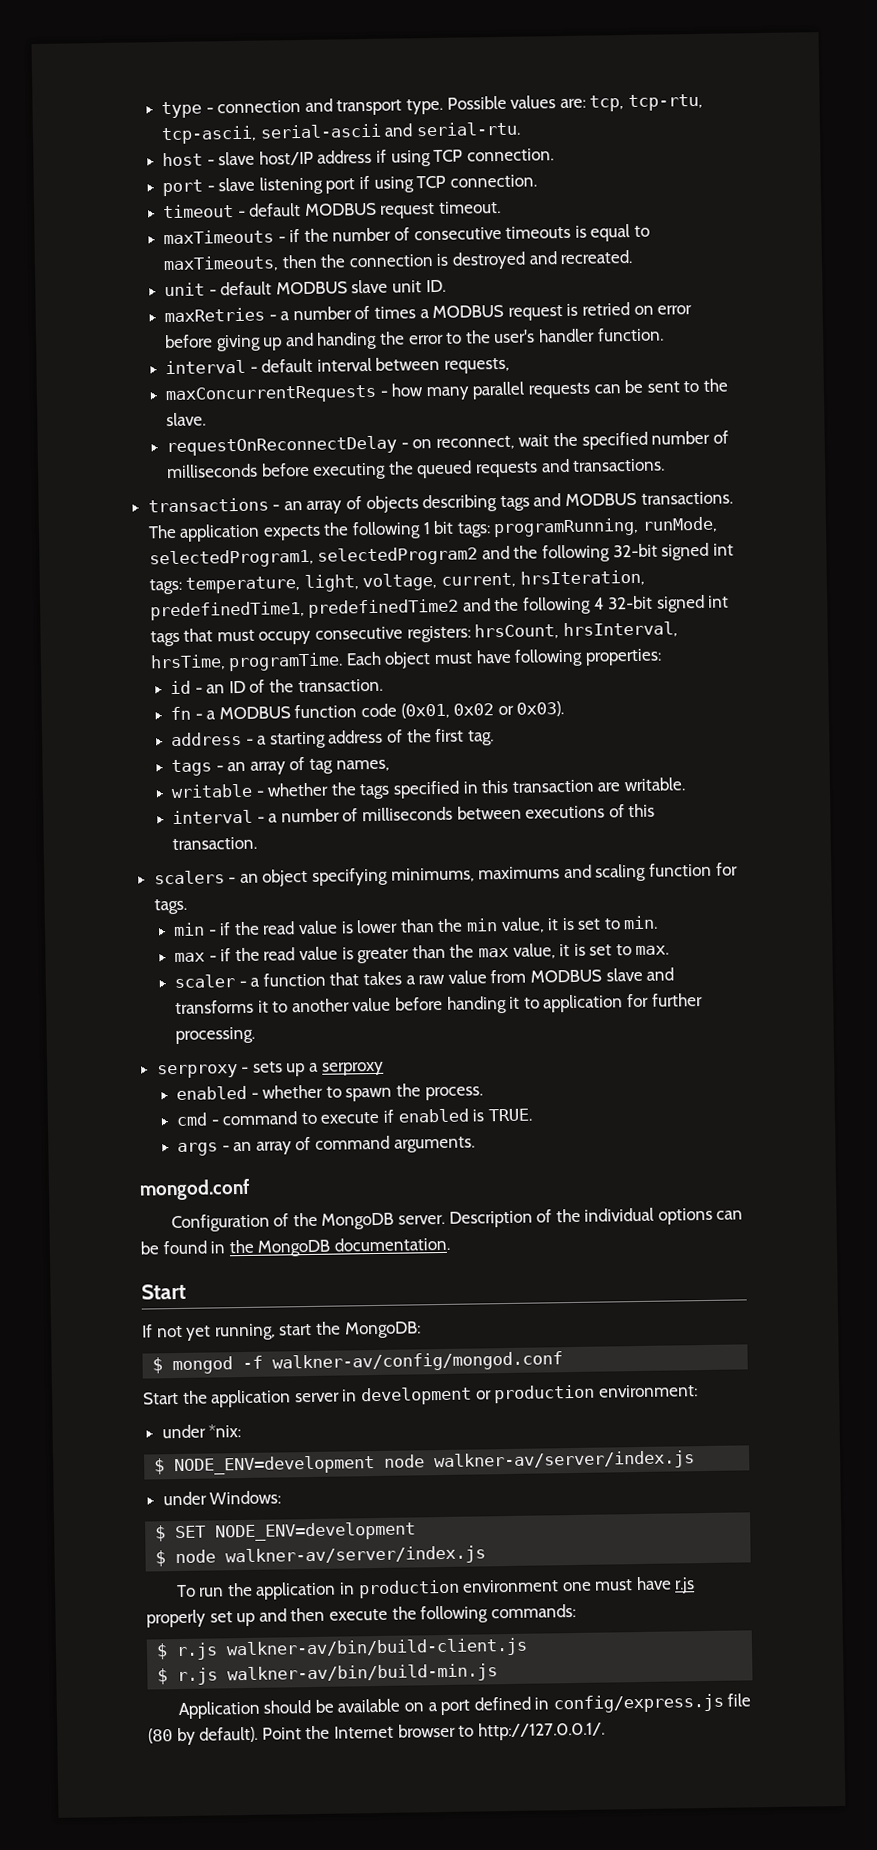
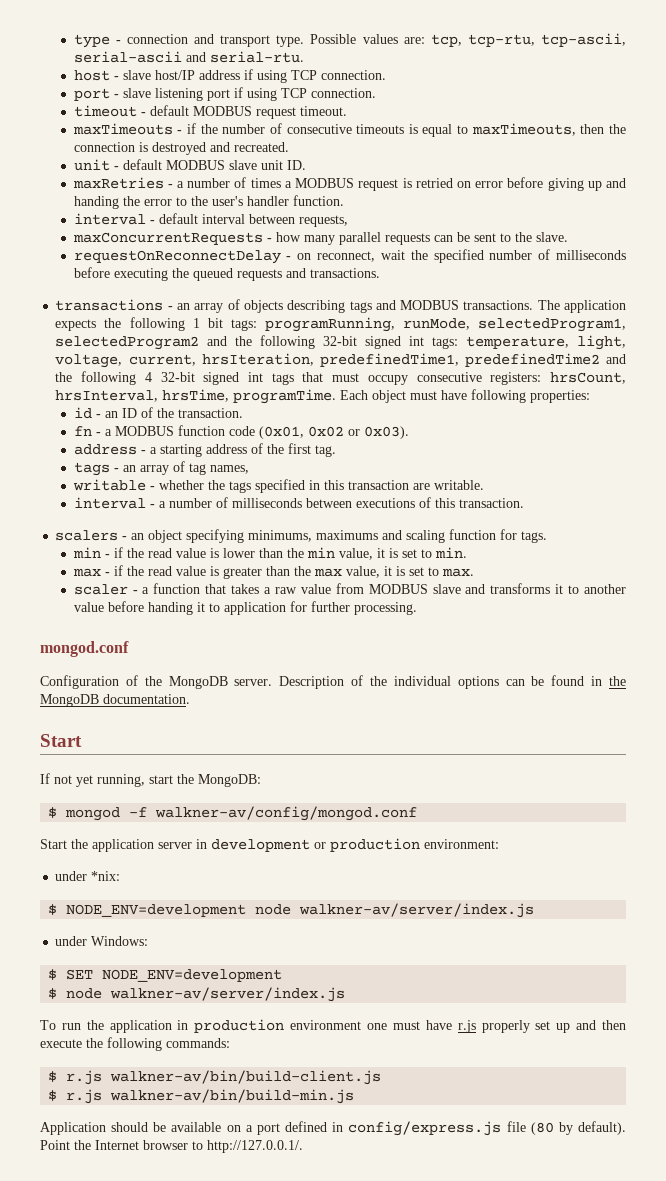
- serproxy - sets up a serproxy
- enabled - whether to spawn the process.
- cmd - command to execute if enabled is TRUE.
- args - an array of command arguments.

